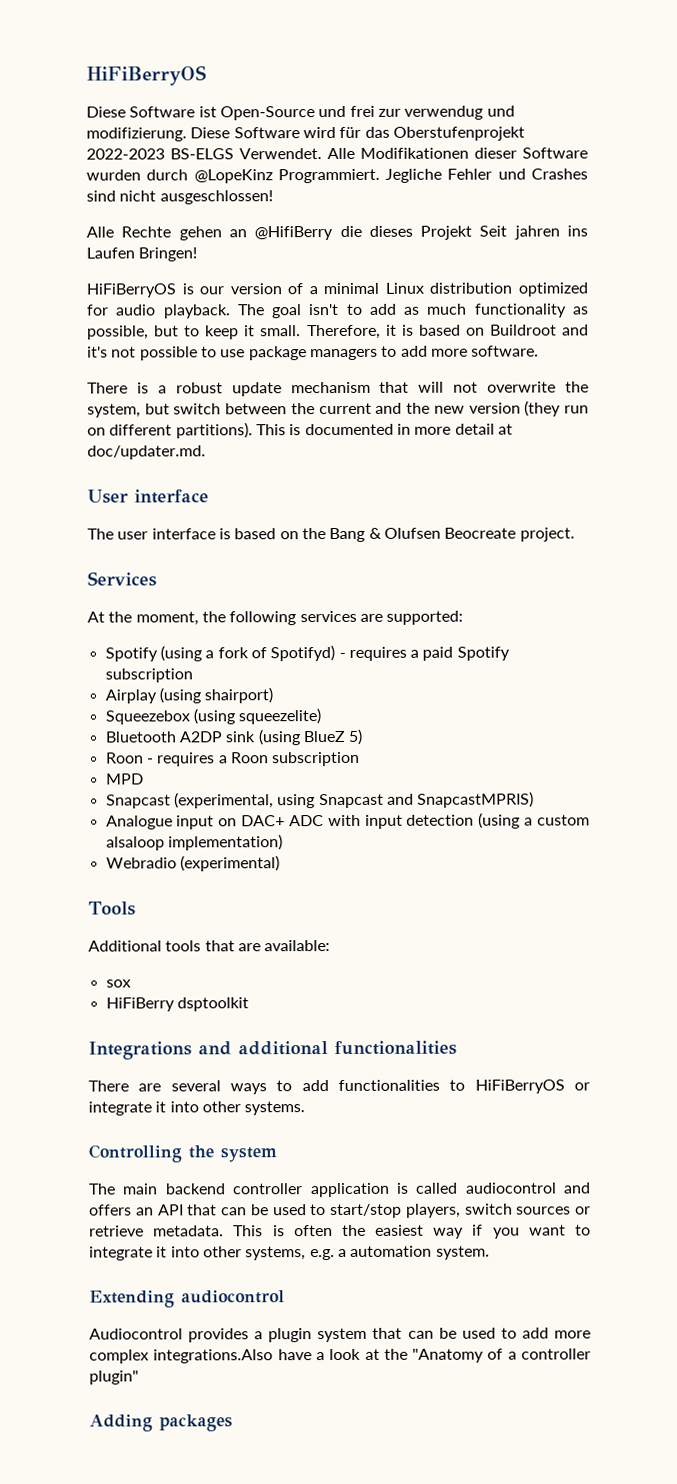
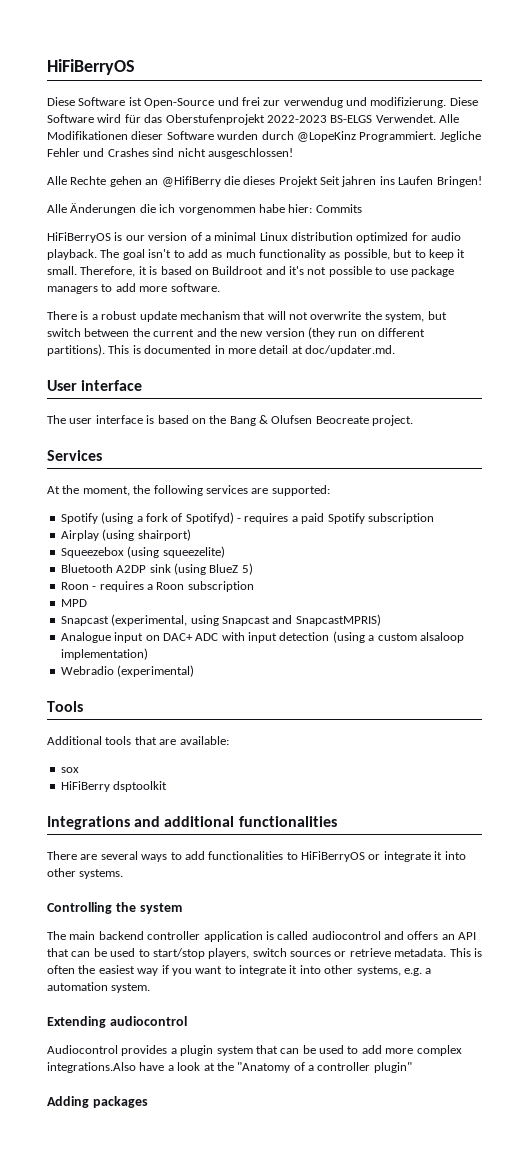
+ Alle Änderungen die ich vorgenommen habe hier: Commits

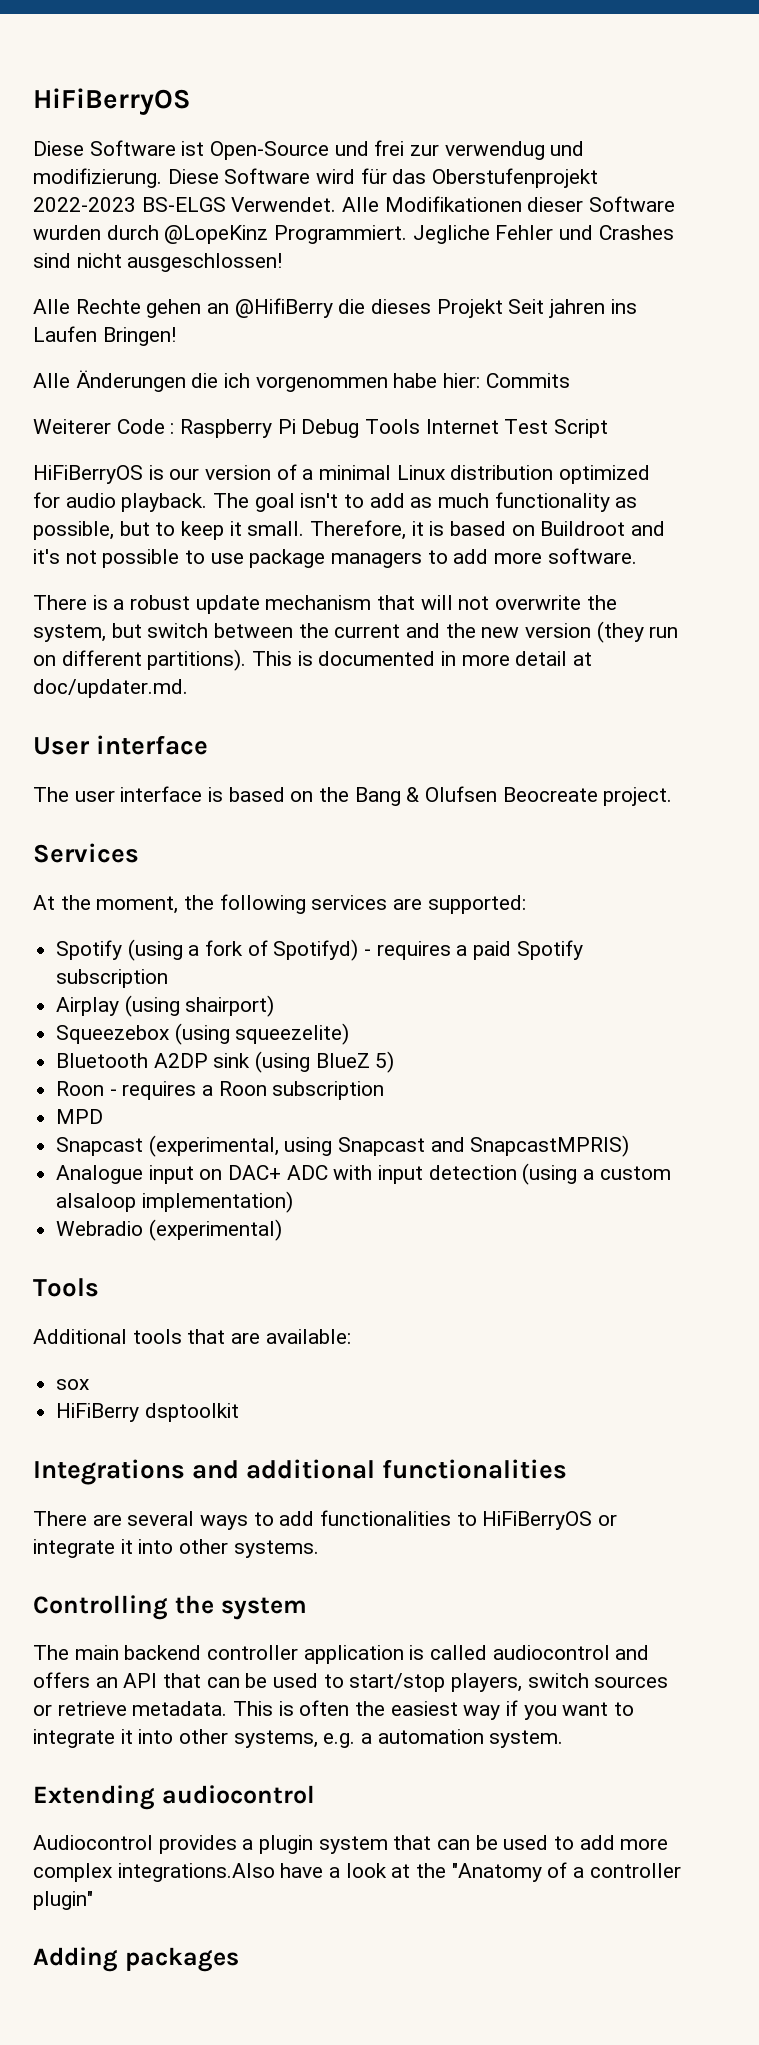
+ Weiterer Code : Raspberry Pi Debug Tools Internet Test Script

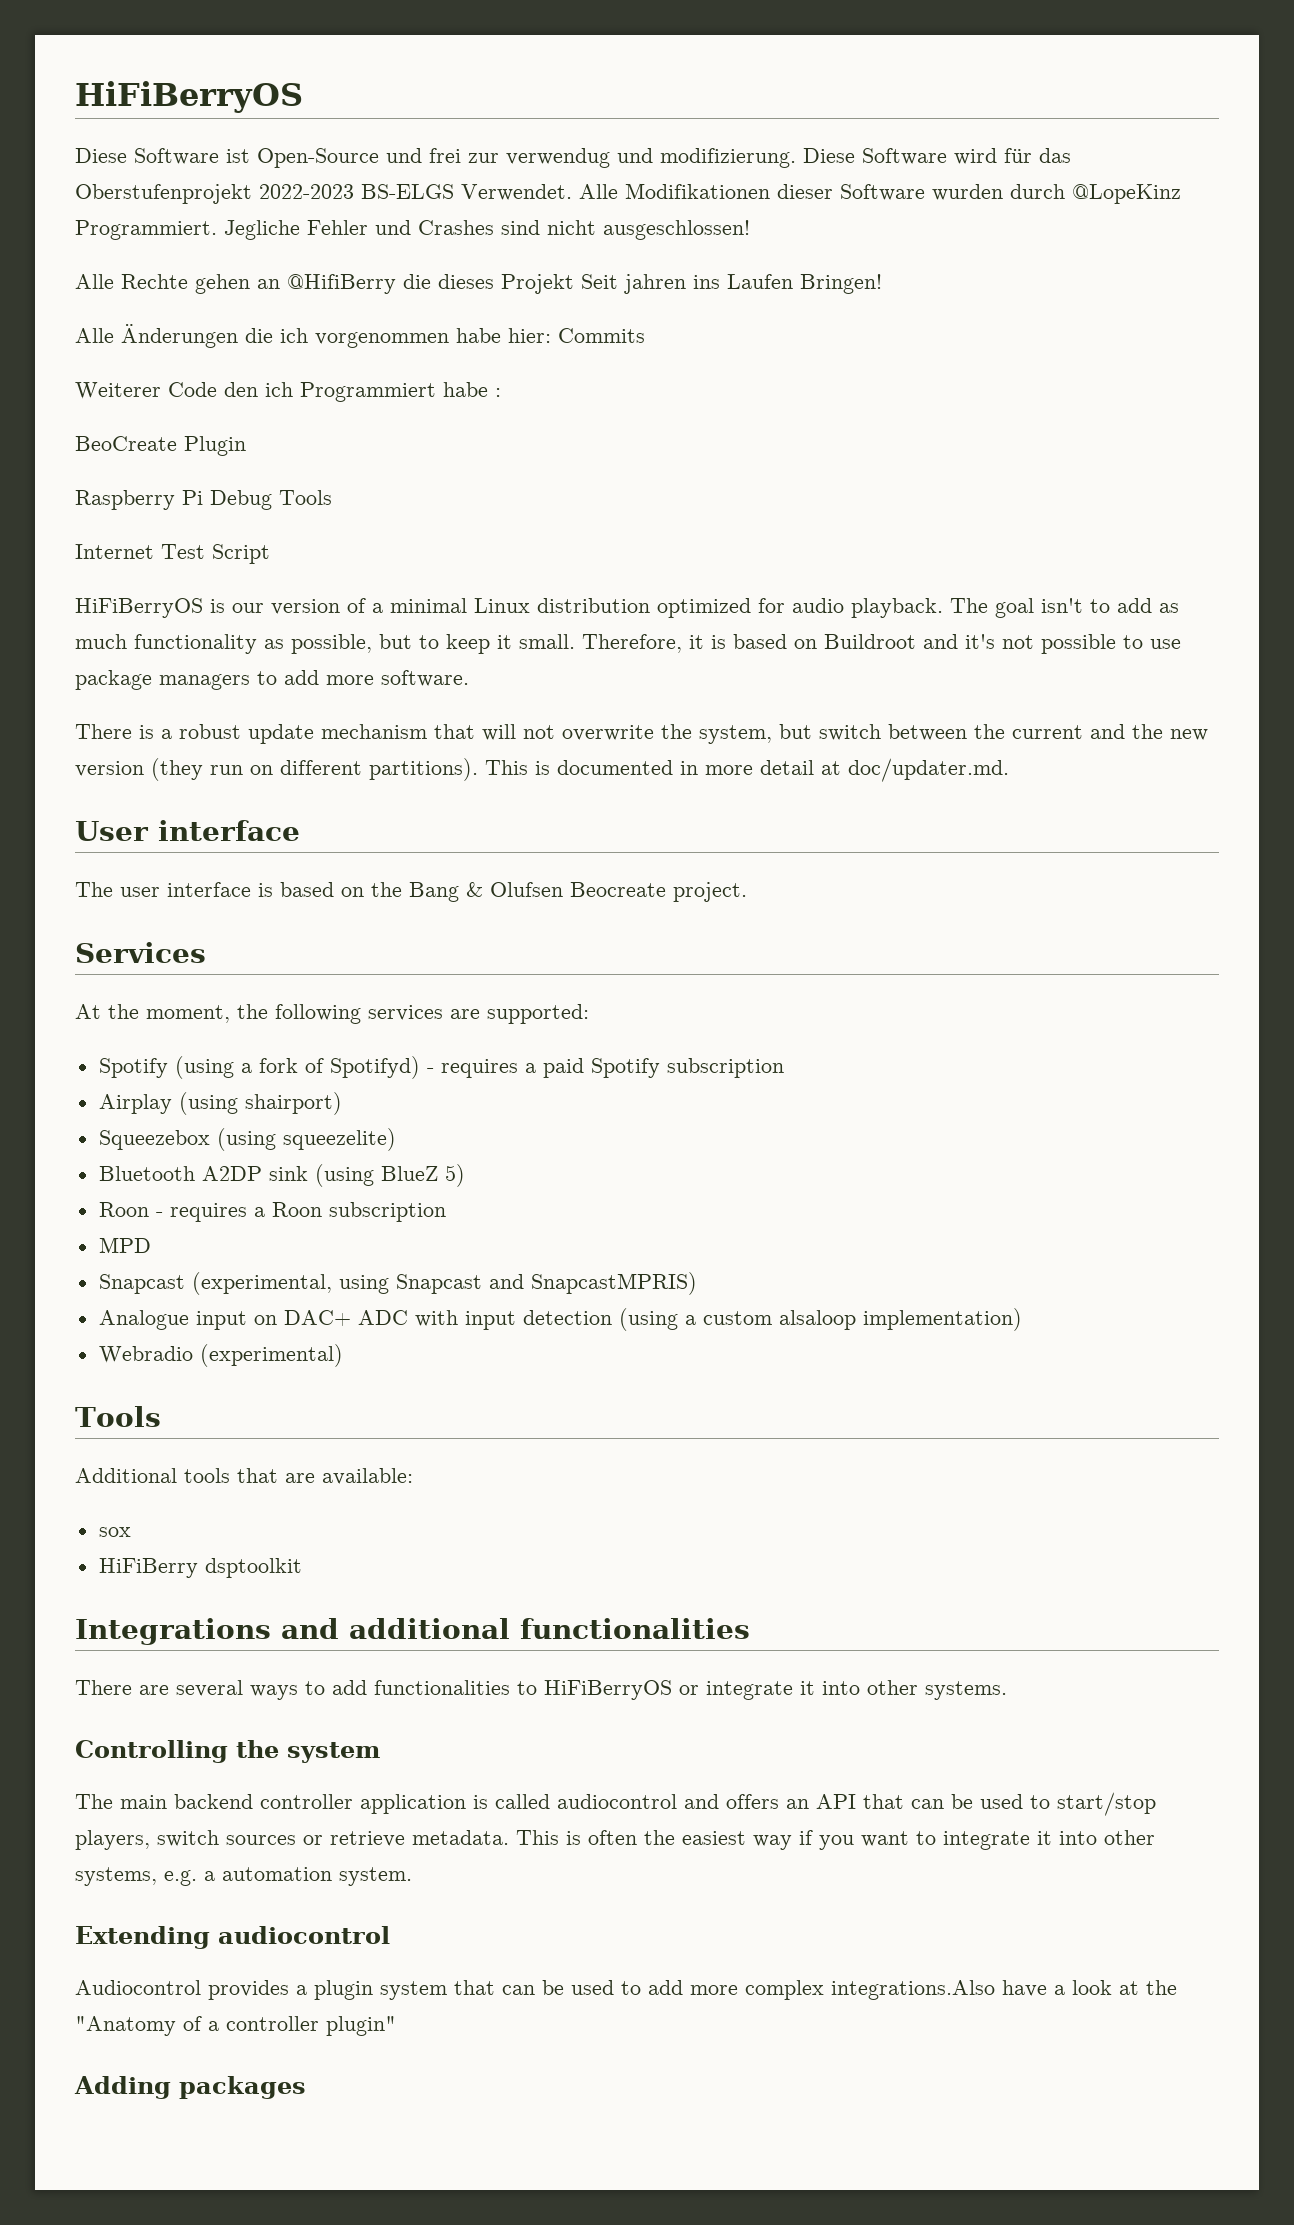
- Weiterer Code : Raspberry Pi Debug Tools Internet Test Script
+ Weiterer Code den ich Programmiert habe :
+ BeoCreate Plugin
+ Raspberry Pi Debug Tools
+ Internet Test Script

